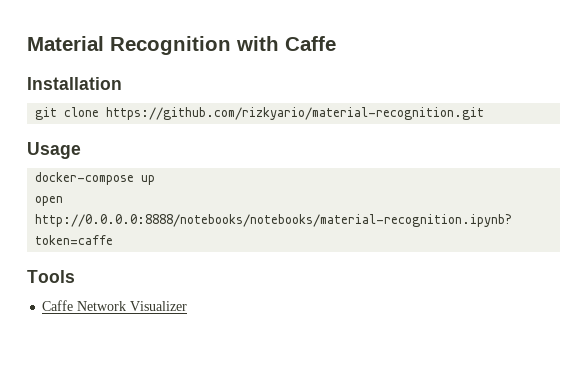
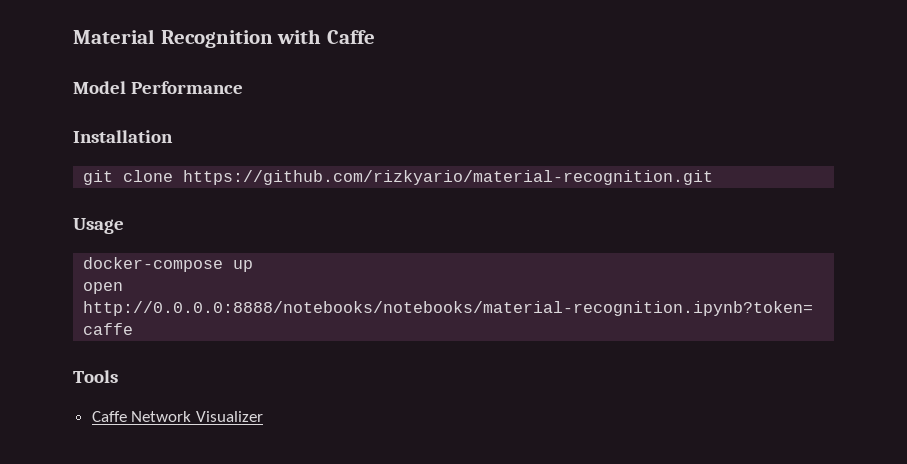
+ Model Performance

